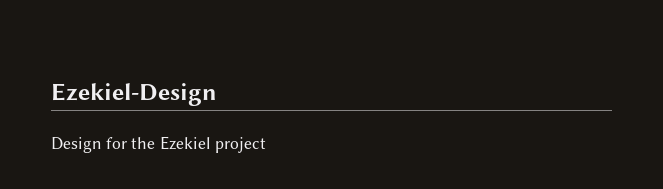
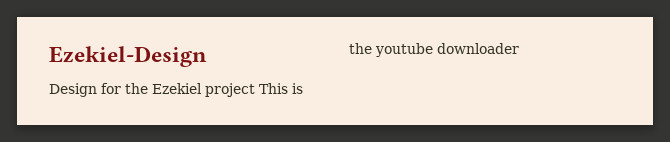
- Design for the Ezekiel project
+ Design for the Ezekiel project This is the youtube downloader

